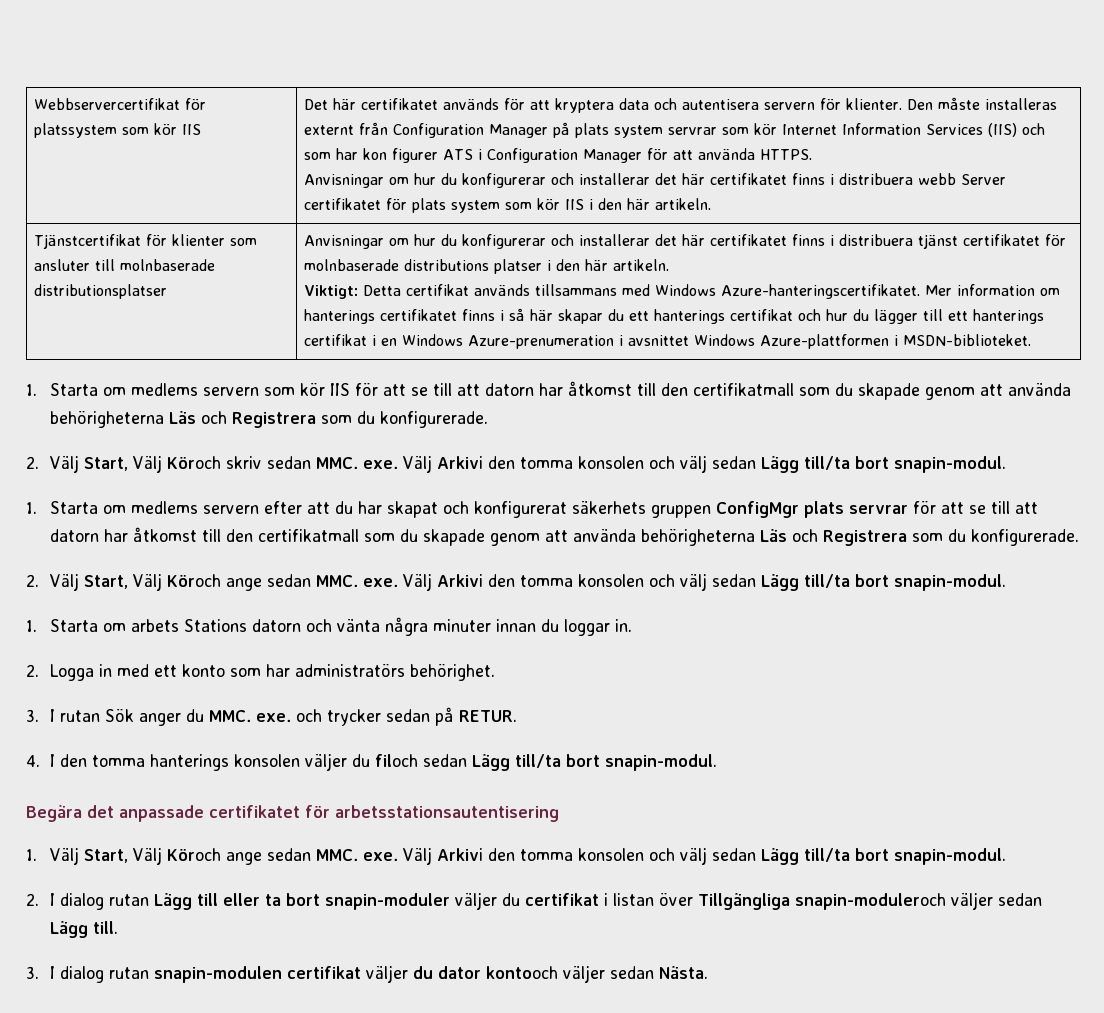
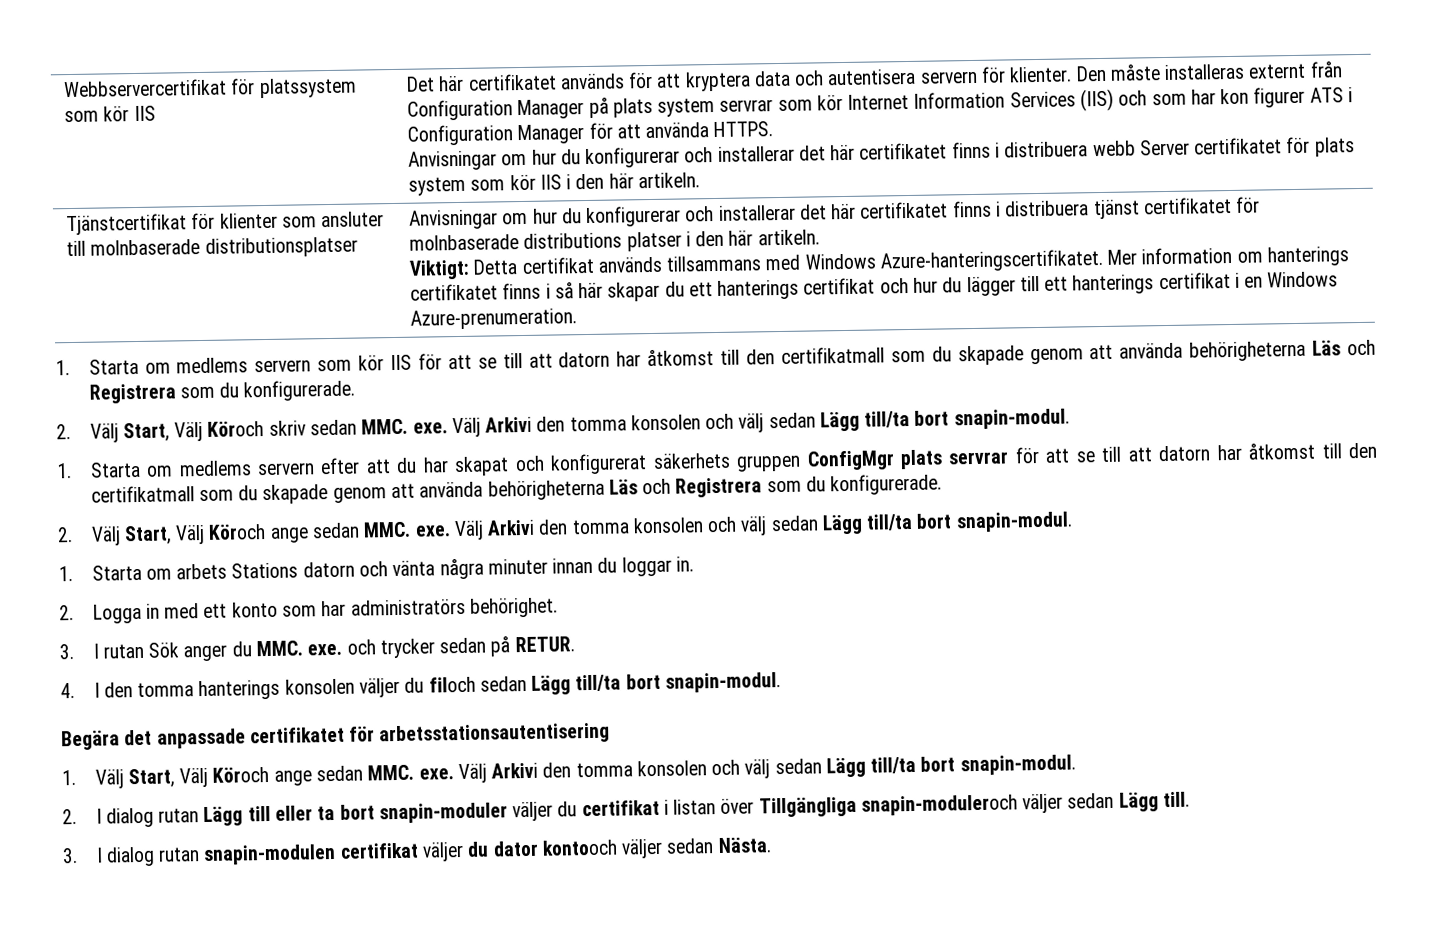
- Mer information om hanterings certifikatet finns i så här skapar du ett hanterings certifikat och hur du lägger till ett hanterings certifikat i en Windows Azure-prenumeration i avsnittet Windows Azure-plattformen i MSDN-biblioteket.
+ Mer information om hanterings certifikatet finns i så här skapar du ett hanterings certifikat och hur du lägger till ett hanterings certifikat i en Windows Azure-prenumeration.

